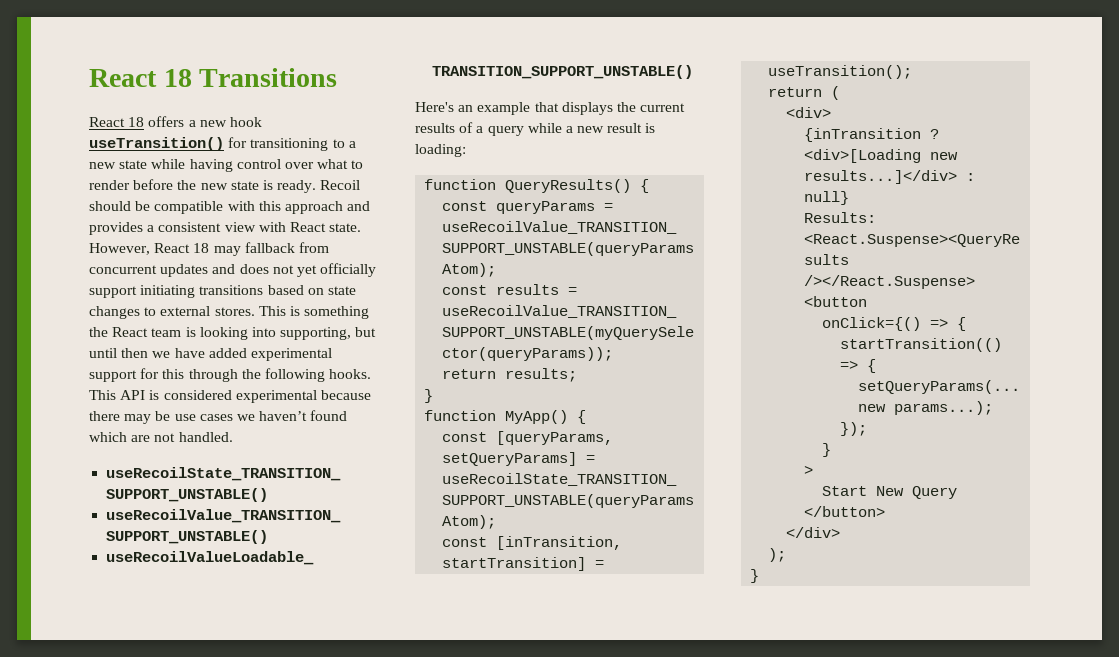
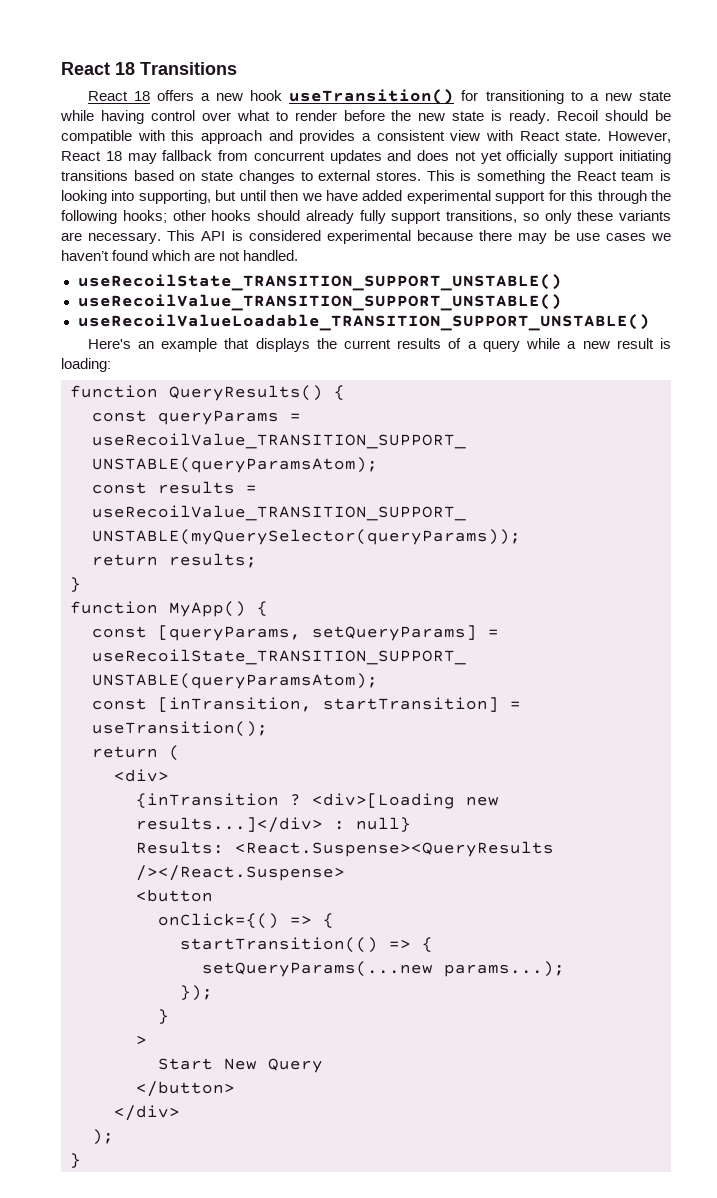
- This is something the React team is looking into supporting, but until then we have added experimental support for this through the following hooks.
+ This is something the React team is looking into supporting, but until then we have added experimental support for this through the following hooks; other hooks should already fully support transitions, so only these variants are necessary.

